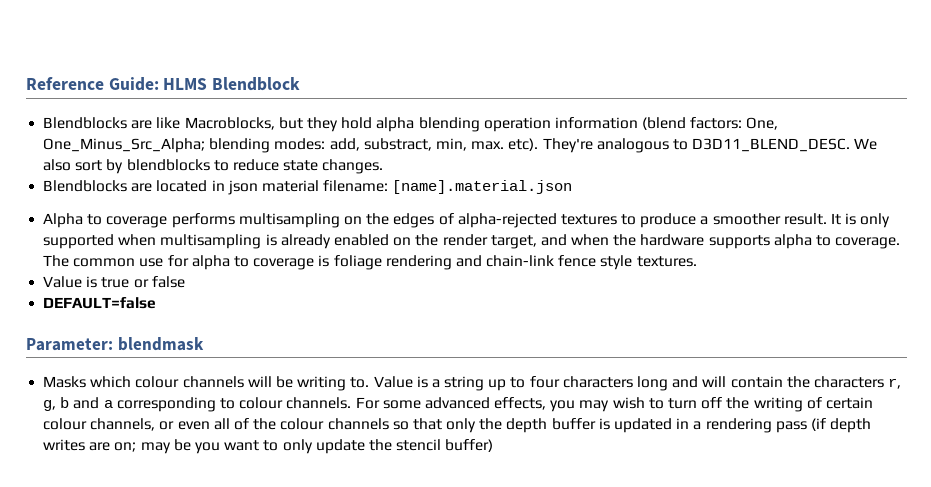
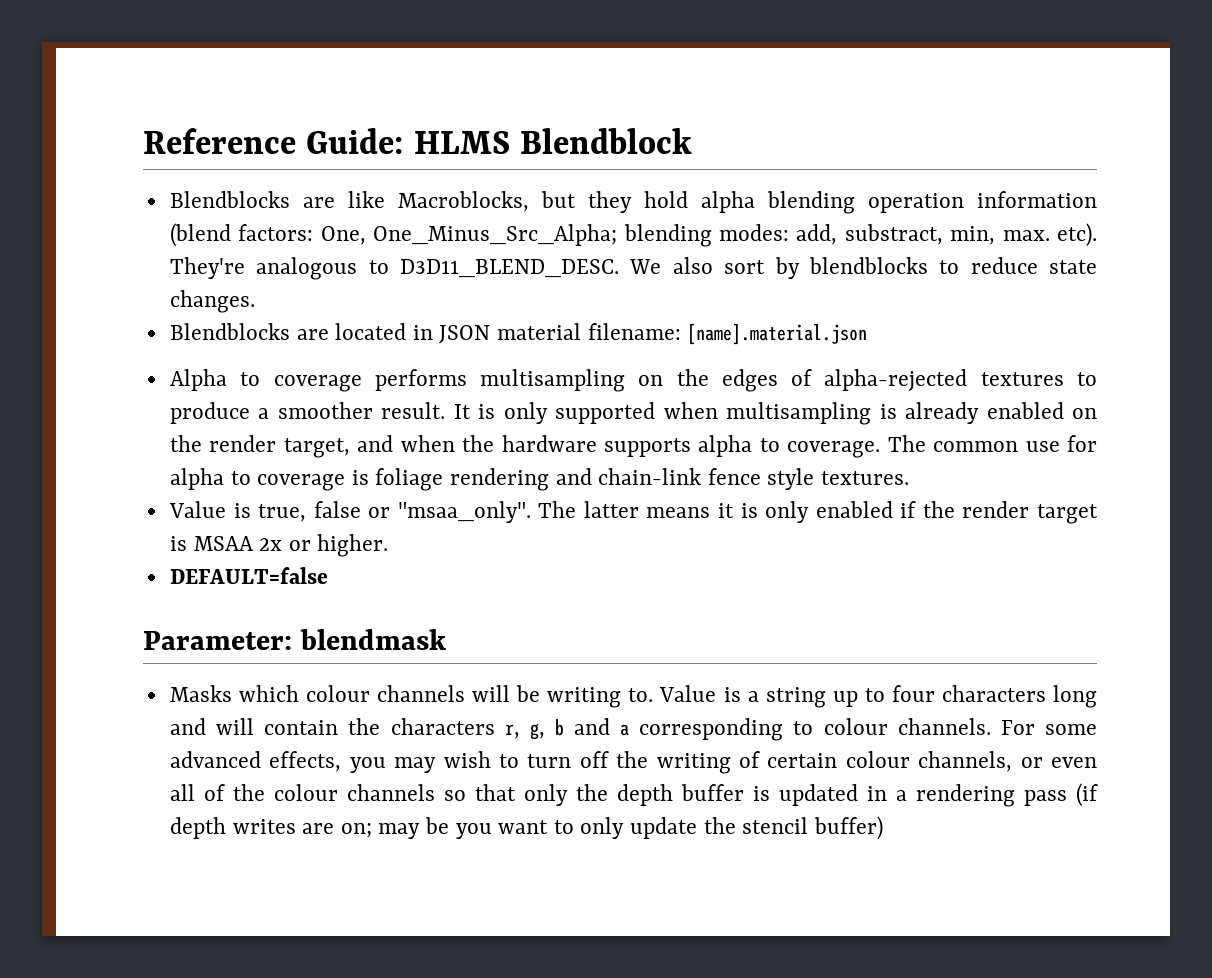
- Blendblocks are located in json material filename: [name].material.json
+ Blendblocks are located in JSON material filename: [name].material.json
- Value is true or false
+ Value is true, false or "msaa_only". The latter means it is only enabled if the render target is MSAA 2x or higher.

